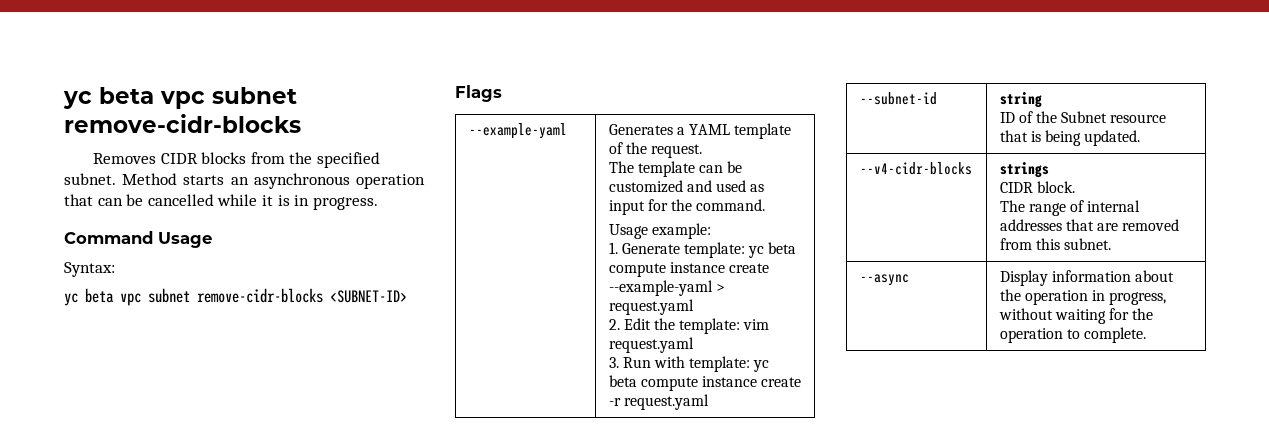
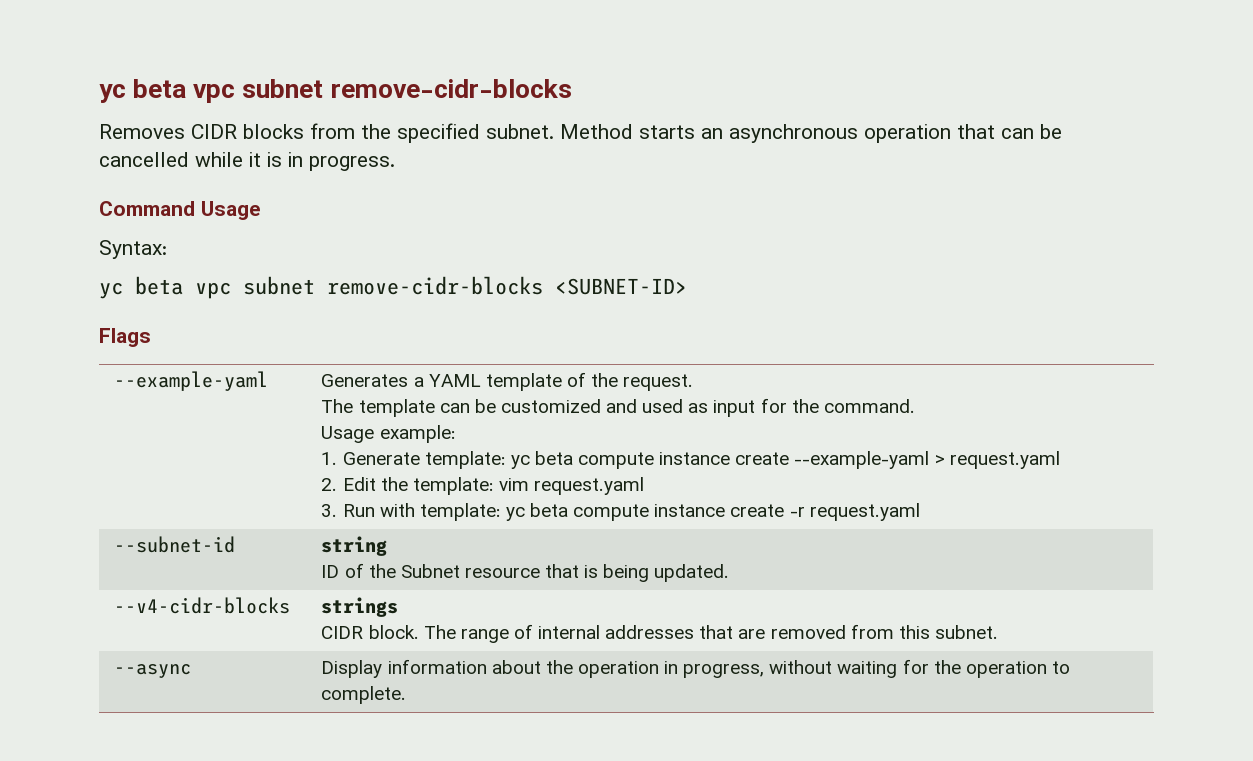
  --v4-cidr-blocks | strings
- CIDR block.
- The range of internal addresses that are removed from this subnet.
+ CIDR block. The range of internal addresses that are removed from this subnet.

